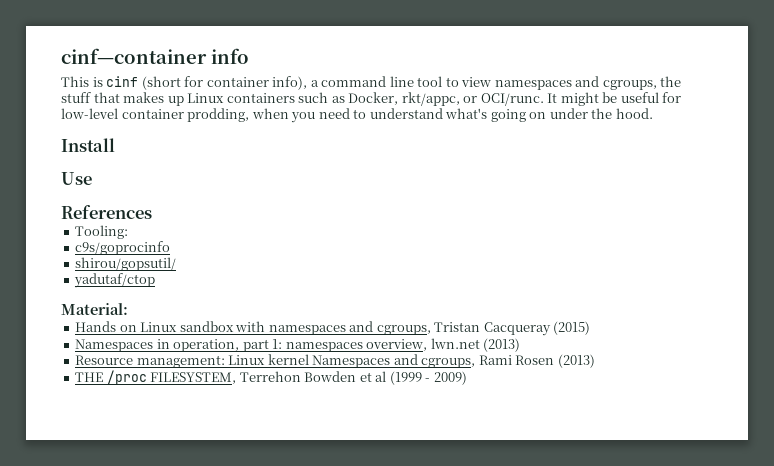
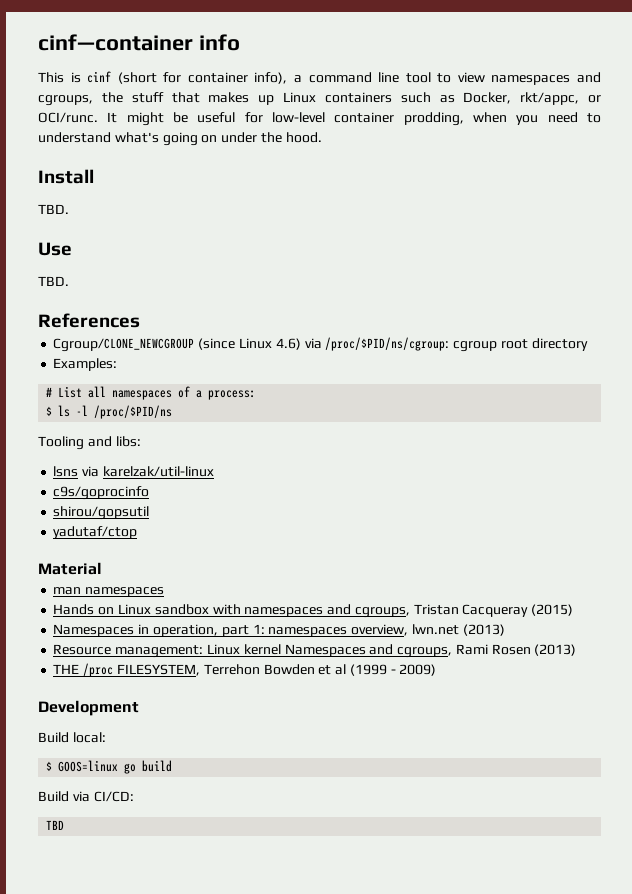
  Install
+ TBD.
  Use
+ TBD.
- Tooling:
+ Cgroup/CLONE_NEWCGROUP (since Linux 4.6) via /proc/$PID/ns/cgroup: cgroup root directory
+ Examples:
+ # List all namespaces of a process:
+ $ ls -l /proc/$PID/ns
+ Tooling and libs:
+ lsns via karelzak/util-linux
- shirou/gopsutil/
+ shirou/gopsutil
- Material:
+ Material
+ man namespaces
+ Development
+ Build local:
+ $ GOOS=linux go build
+ Build via CI/CD:
+ TBD

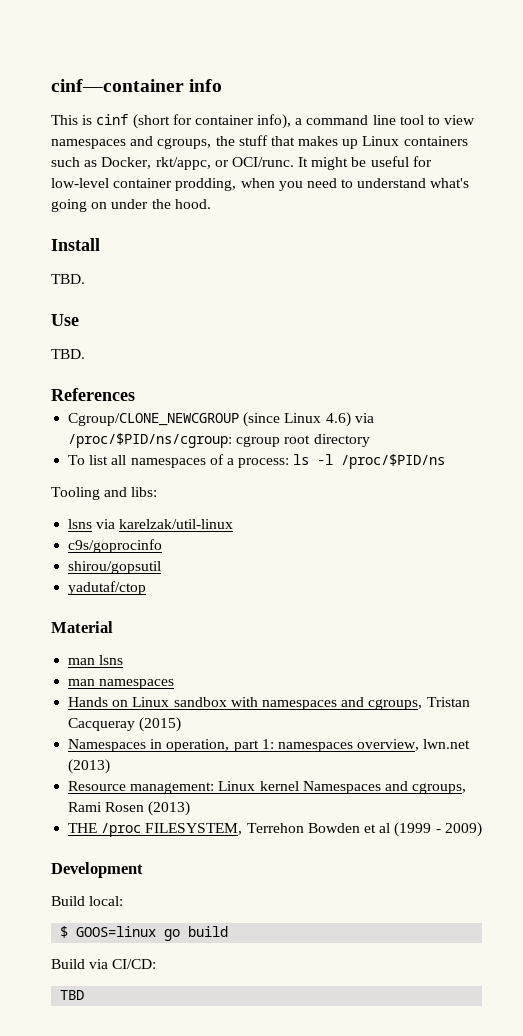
- Examples:
- # List all namespaces of a process:
- $ ls -l /proc/$PID/ns
+ To list all namespaces of a process: ls -l /proc/$PID/ns
+ man lsns

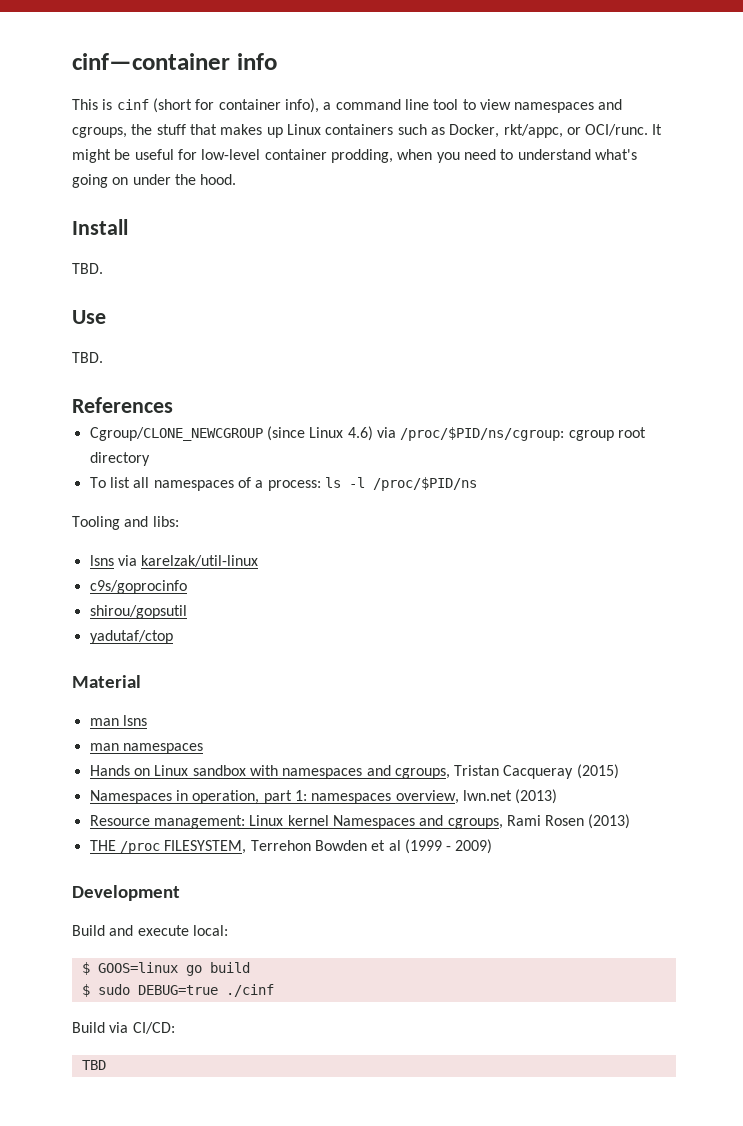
- Build local:
+ Build and execute local:
+ $ sudo DEBUG=true ./cinf

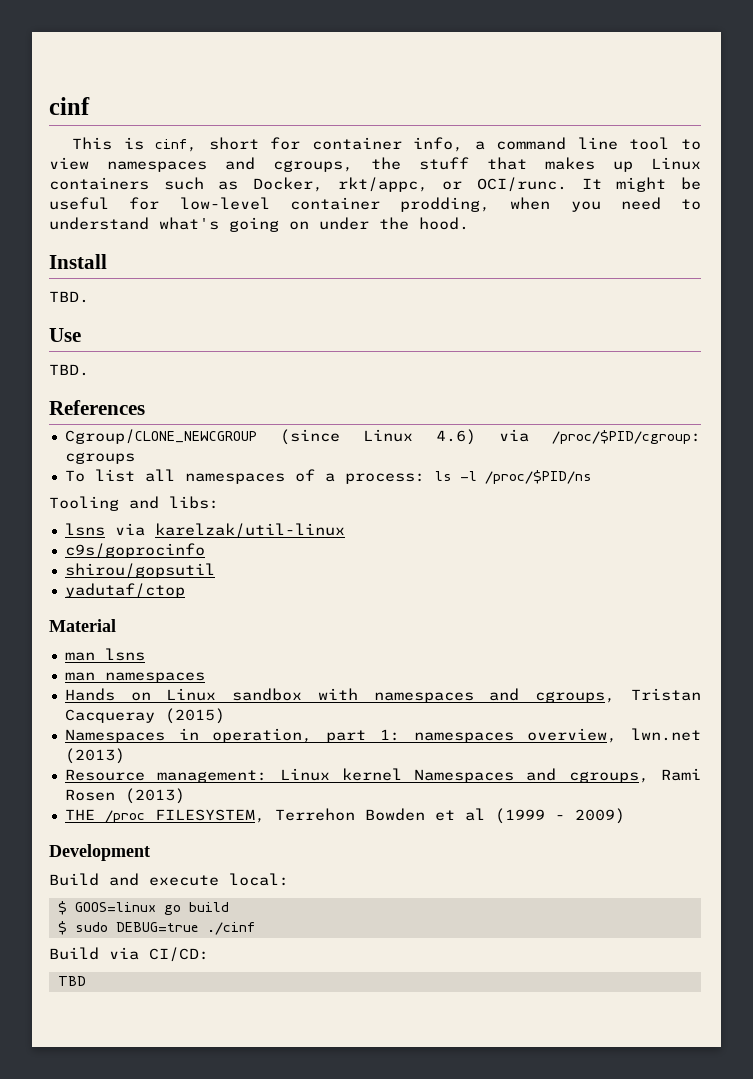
- cinf—container info
+ cinf
- This is cinf (short for container info), a command line tool to view namespaces and cgroups, the stuff that makes up Linux containers such as Docker, rkt/appc, or OCI/runc.
+ This is cinf, short for container info, a command line tool to view namespaces and cgroups, the stuff that makes up Linux containers such as Docker, rkt/appc, or OCI/runc.
- Cgroup/CLONE_NEWCGROUP (since Linux 4.6) via /proc/$PID/ns/cgroup: cgroup root directory
+ Cgroup/CLONE_NEWCGROUP (since Linux 4.6) via /proc/$PID/cgroup: cgroups

